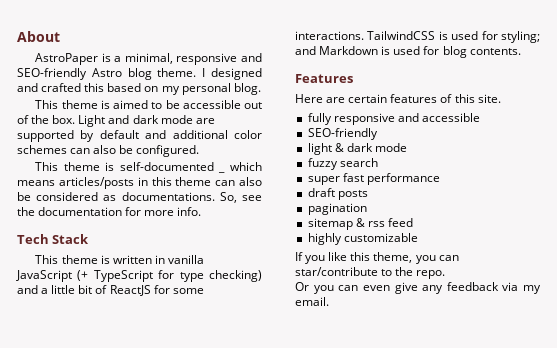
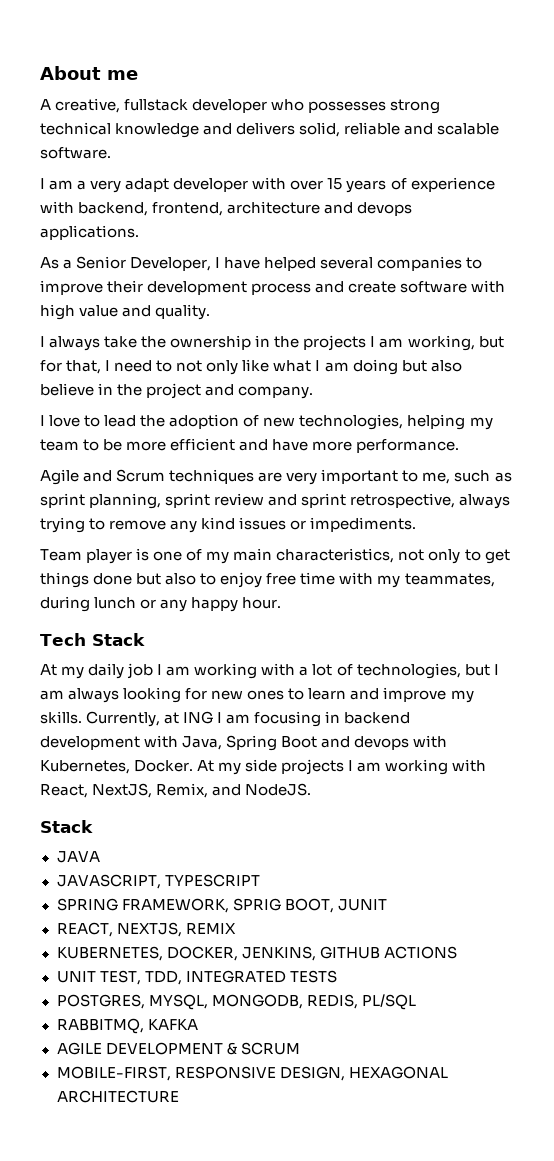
- About
- AstroPaper is a minimal, responsive and SEO-friendly Astro blog theme. I designed and crafted this based on my personal blog.
- This theme is aimed to be accessible out of the box. Light and dark mode are supported by default and additional color schemes can also be configured.
- This theme is self-documented _ which means articles/posts in this theme can also be considered as documentations. So, see the documentation for more info.
+ About me
+ A creative, fullstack developer who possesses strong technical knowledge and delivers solid, reliable and scalable software.
+ I am a very adapt developer with over 15 years of experience with backend, frontend, architecture and devops applications.
+ As a Senior Developer, I have helped several companies to improve their development process and create software with high value and quality.
+ I always take the ownership in the projects I am working, but for that, I need to not only like what I am doing but also believe in the project and company.
+ I love to lead the adoption of new technologies, helping my team to be more efficient and have more performance.
+ Agile and Scrum techniques are very important to me, such as sprint planning, sprint review and sprint retrospective, always trying to remove any kind issues or impediments.
+ Team player is one of my main characteristics, not only to get things done but also to enjoy free time with my teammates, during lunch or any happy hour.
  Tech Stack
- This theme is written in vanilla JavaScript (+ TypeScript for type checking) and a little bit of ReactJS for some interactions. TailwindCSS is used for styling; and Markdown is used for blog contents.
- Features
- Here are certain features of this site.
- fully responsive and accessible
- SEO-friendly
- light & dark mode
- fuzzy search
- super fast performance
- draft posts
- pagination
- sitemap & rss feed
- highly customizable
- If you like this theme, you can star/contribute to the repo.
- Or you can even give any feedback via my email.
+ At my daily job I am working with a lot of technologies, but I am always looking for new ones to learn and improve my skills. Currently, at ING I am focusing in backend development with Java, Spring Boot and devops with Kubernetes, Docker. At my side projects I am working with React, NextJS, Remix, and NodeJS.
+ Stack
+ JAVA
+ JAVASCRIPT, TYPESCRIPT
+ SPRING FRAMEWORK, SPRIG BOOT, JUNIT
+ REACT, NEXTJS, REMIX
+ KUBERNETES, DOCKER, JENKINS, GITHUB ACTIONS
+ UNIT TEST, TDD, INTEGRATED TESTS
+ POSTGRES, MYSQL, MONGODB, REDIS, PL/SQL
+ RABBITMQ, KAFKA
+ AGILE DEVELOPMENT & SCRUM
+ MOBILE-FIRST, RESPONSIVE DESIGN, HEXAGONAL ARCHITECTURE

